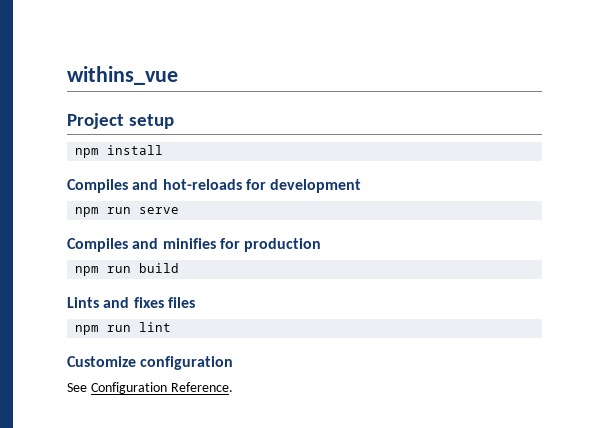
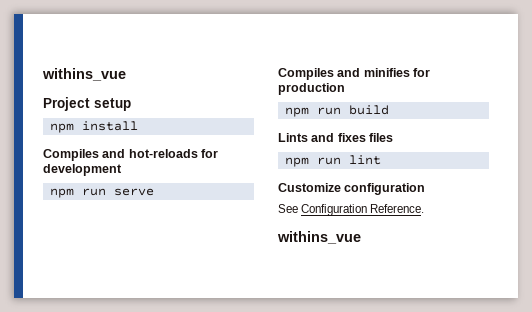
  See Configuration Reference.
+ withins_vue

